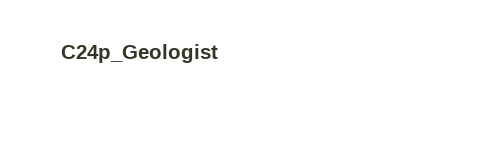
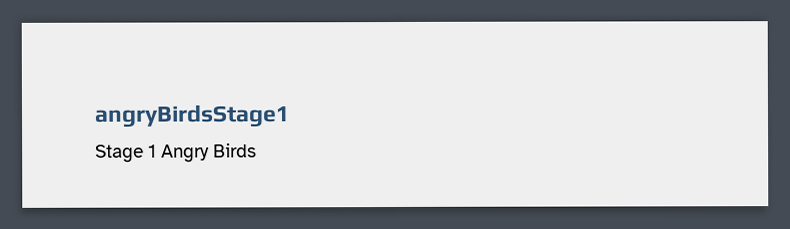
- C24p_Geologist
+ angryBirdsStage1
+ Stage 1 Angry Birds

